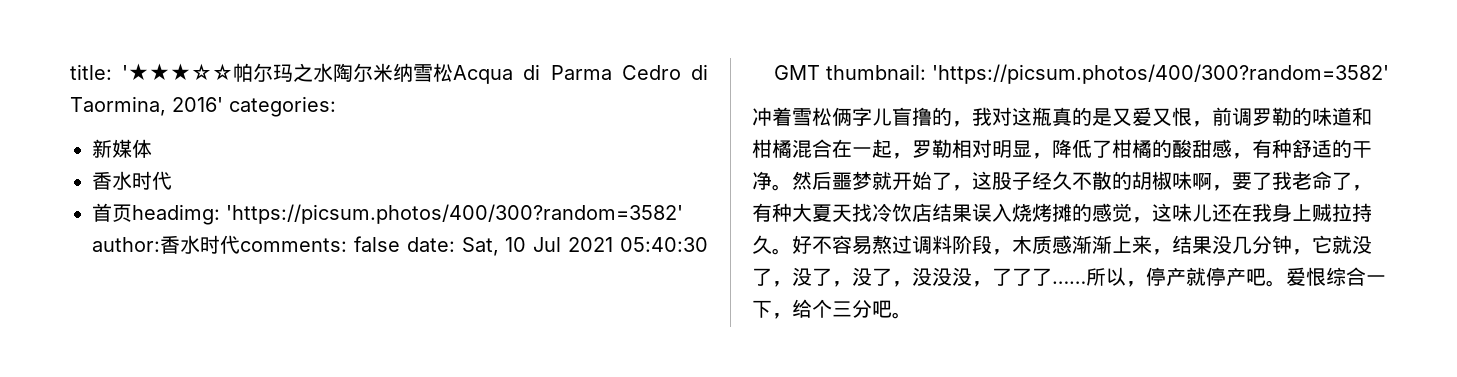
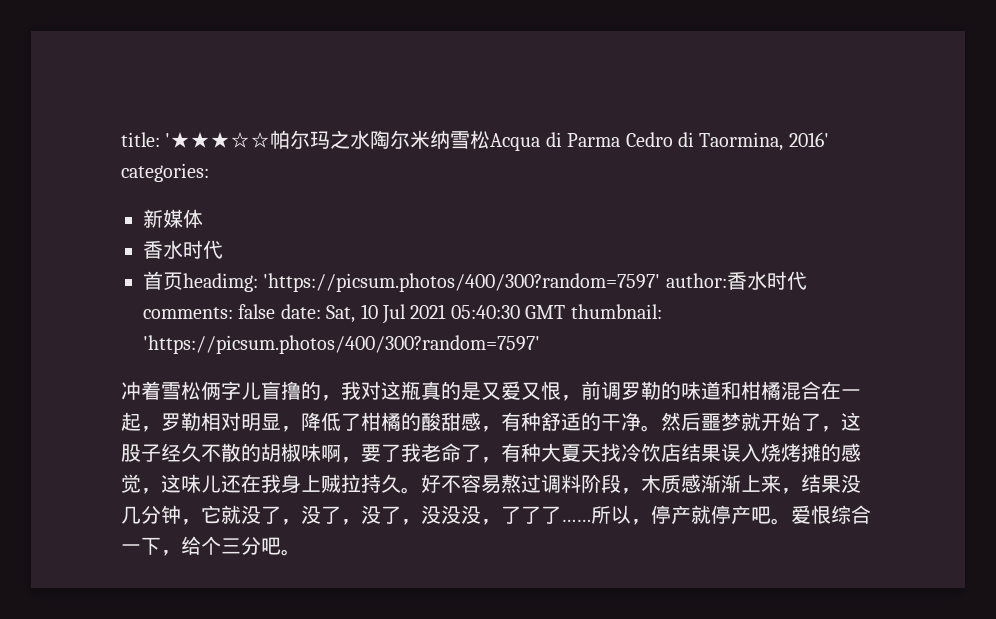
- 首页headimg: 'https://picsum.photos/400/300?random=3582' author:香水时代comments: false date: Sat, 10 Jul 2021 05:40:30 GMT thumbnail: 'https://picsum.photos/400/300?random=3582'
+ 首页headimg: 'https://picsum.photos/400/300?random=7597' author:香水时代comments: false date: Sat, 10 Jul 2021 05:40:30 GMT thumbnail: 'https://picsum.photos/400/300?random=7597'

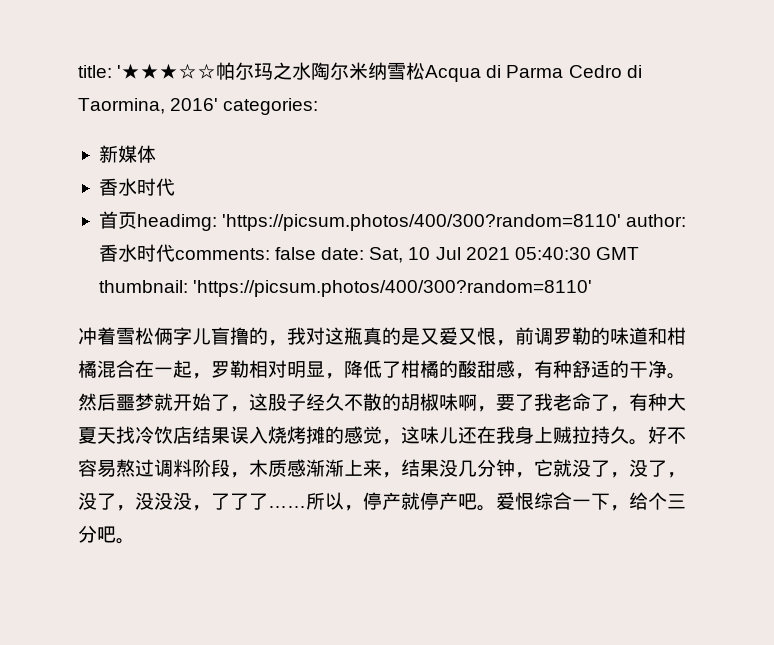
- 首页headimg: 'https://picsum.photos/400/300?random=7597' author:香水时代comments: false date: Sat, 10 Jul 2021 05:40:30 GMT thumbnail: 'https://picsum.photos/400/300?random=7597'
+ 首页headimg: 'https://picsum.photos/400/300?random=8110' author:香水时代comments: false date: Sat, 10 Jul 2021 05:40:30 GMT thumbnail: 'https://picsum.photos/400/300?random=8110'

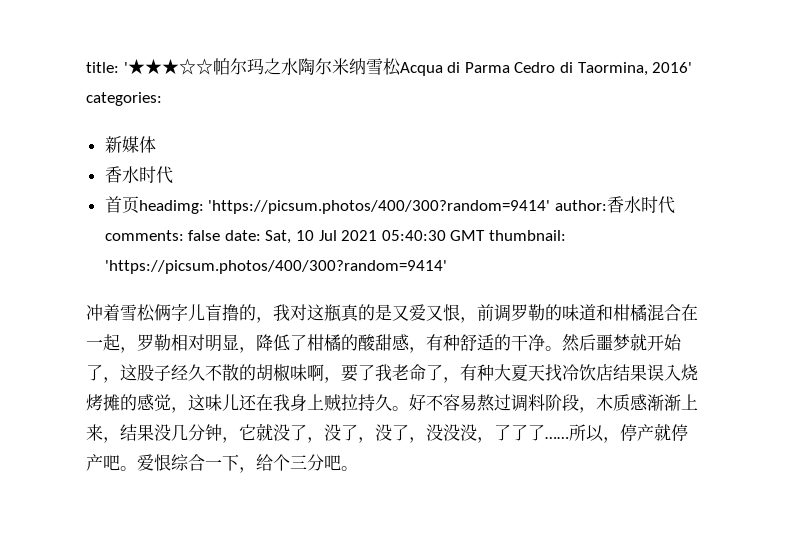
- 首页headimg: 'https://picsum.photos/400/300?random=8110' author:香水时代comments: false date: Sat, 10 Jul 2021 05:40:30 GMT thumbnail: 'https://picsum.photos/400/300?random=8110'
+ 首页headimg: 'https://picsum.photos/400/300?random=9414' author:香水时代comments: false date: Sat, 10 Jul 2021 05:40:30 GMT thumbnail: 'https://picsum.photos/400/300?random=9414'

